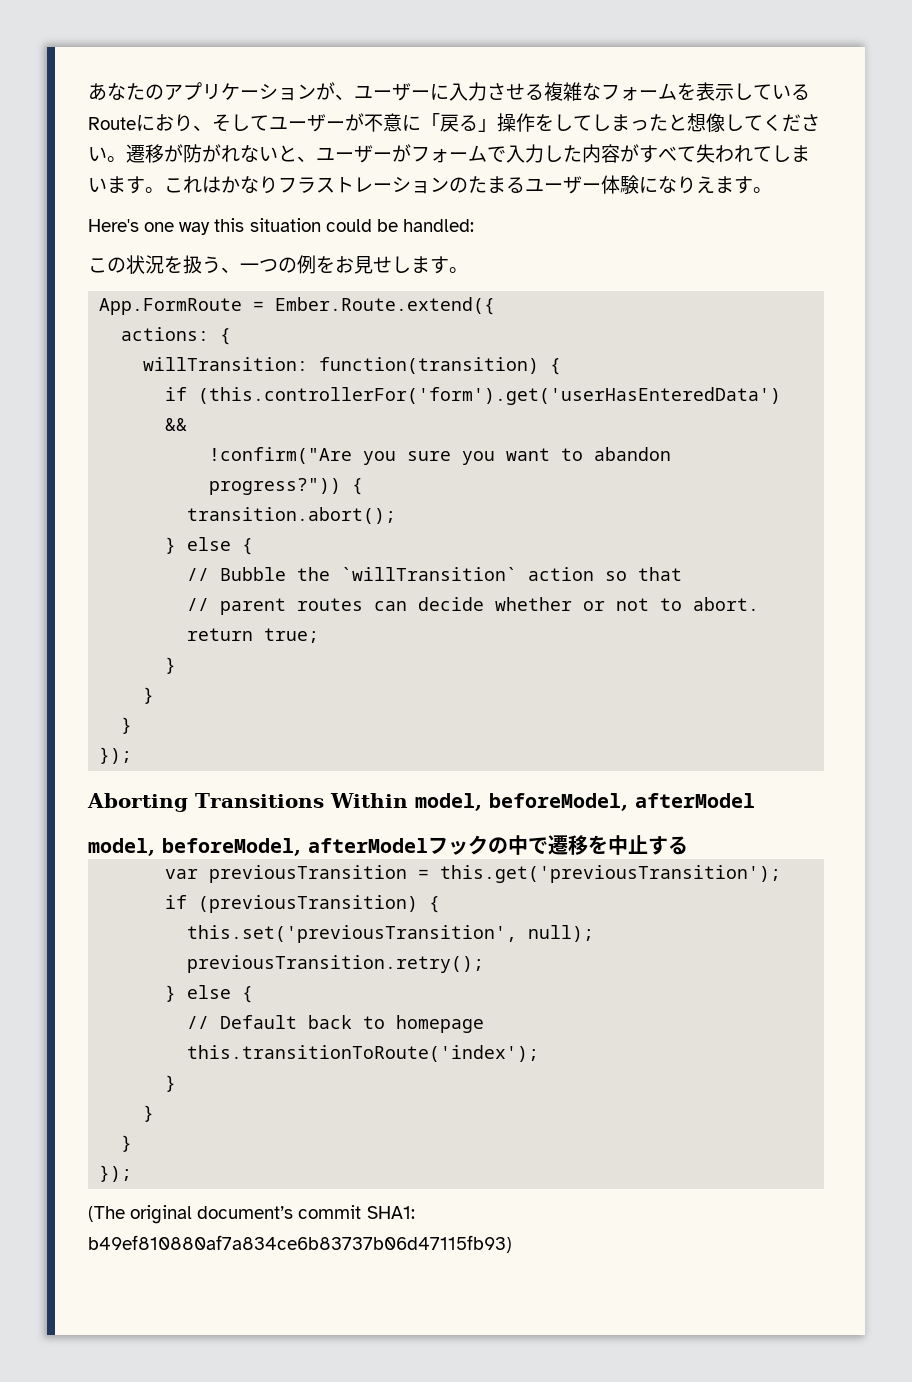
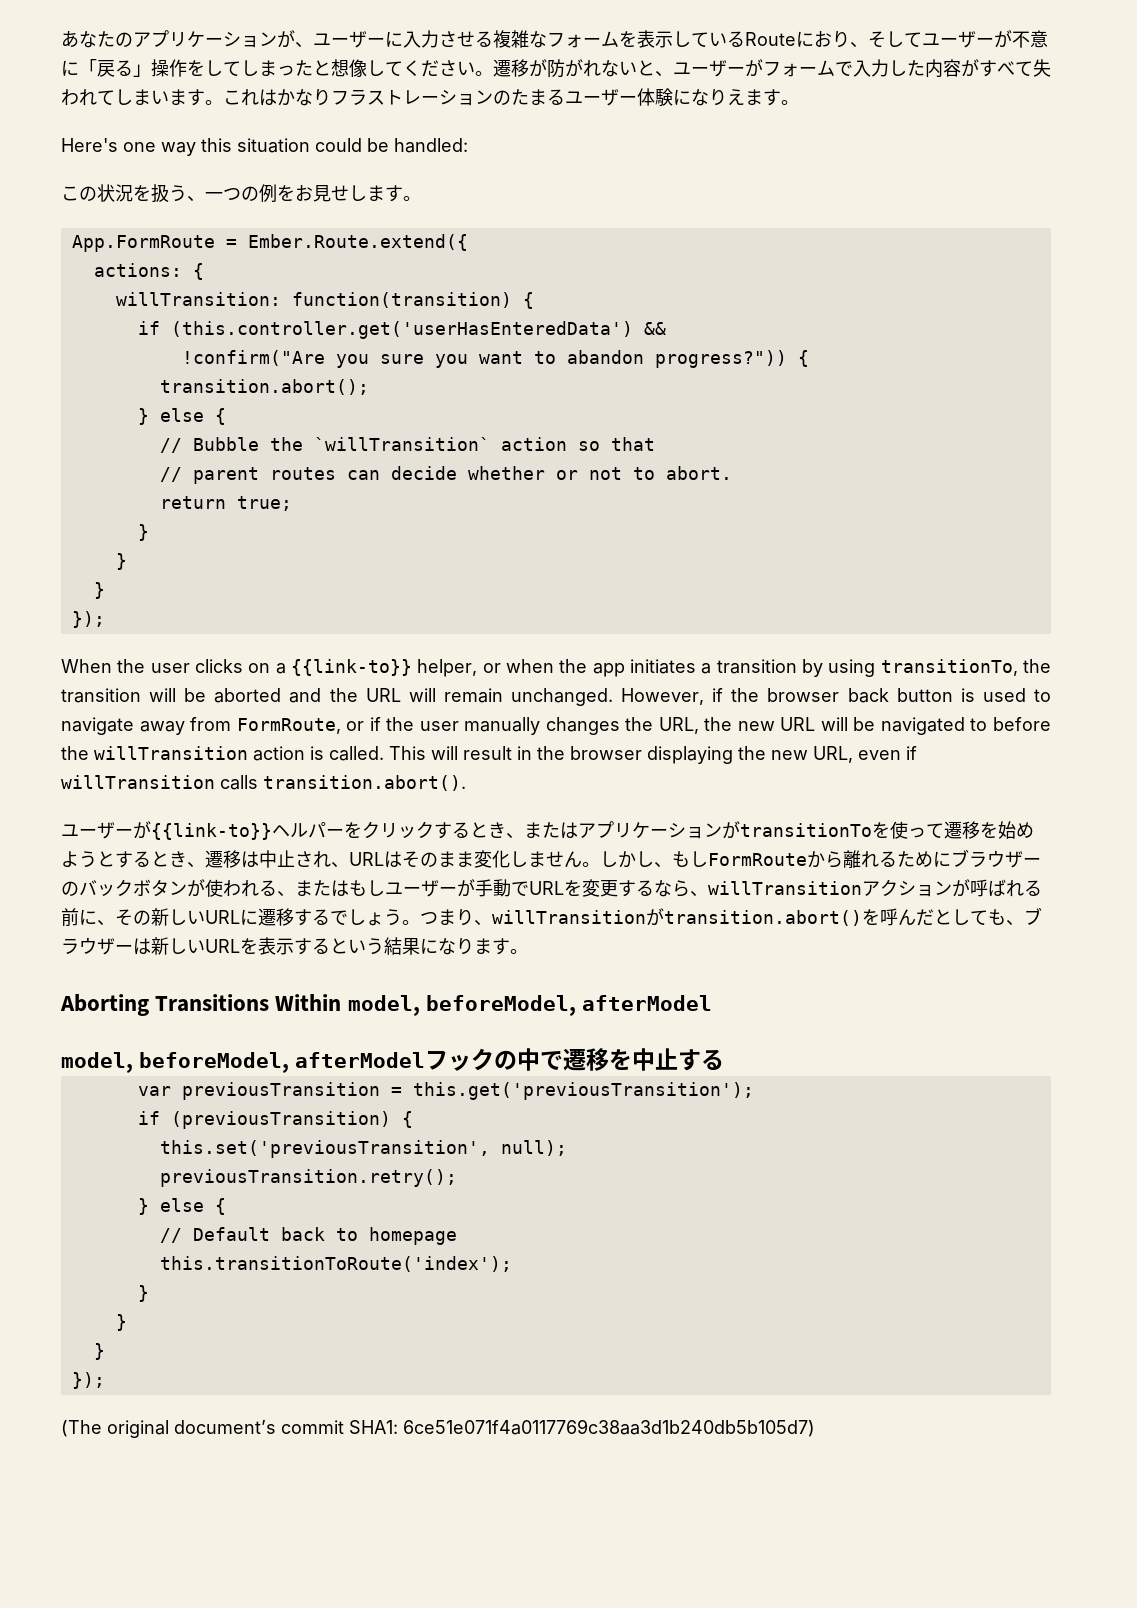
- if (this.controllerFor('form').get('userHasEnteredData') &&
+ if (this.controller.get('userHasEnteredData') &&
+ When the user clicks on a {{link-to}} helper, or when the app initiates a transition by using transitionTo, the transition will be aborted and the URL will remain unchanged. However, if the browser back button is used to navigate away from FormRoute, or if the user manually changes the URL, the new URL will be navigated to before the willTransition action is called. This will result in the browser displaying the new URL, even if willTransition calls transition.abort().
+ ユーザーが{{link-to}}ヘルパーをクリックするとき、またはアプリケーションがtransitionToを使って遷移を始めようとするとき、遷移は中止され、URLはそのまま変化しません。しかし、もしFormRouteから離れるためにブラウザーのバックボタンが使われる、またはもしユーザーが手動でURLを変更するなら、willTransitionアクションが呼ばれる前に、その新しいURLに遷移するでしょう。つまり、willTransitionがtransition.abort()を呼んだとしても、ブラウザーは新しいURLを表示するという結果になります。
- (The original document’s commit SHA1: b49ef810880af7a834ce6b83737b06d47115fb93)
+ (The original document’s commit SHA1: 6ce51e071f4a0117769c38aa3d1b240db5b105d7)

